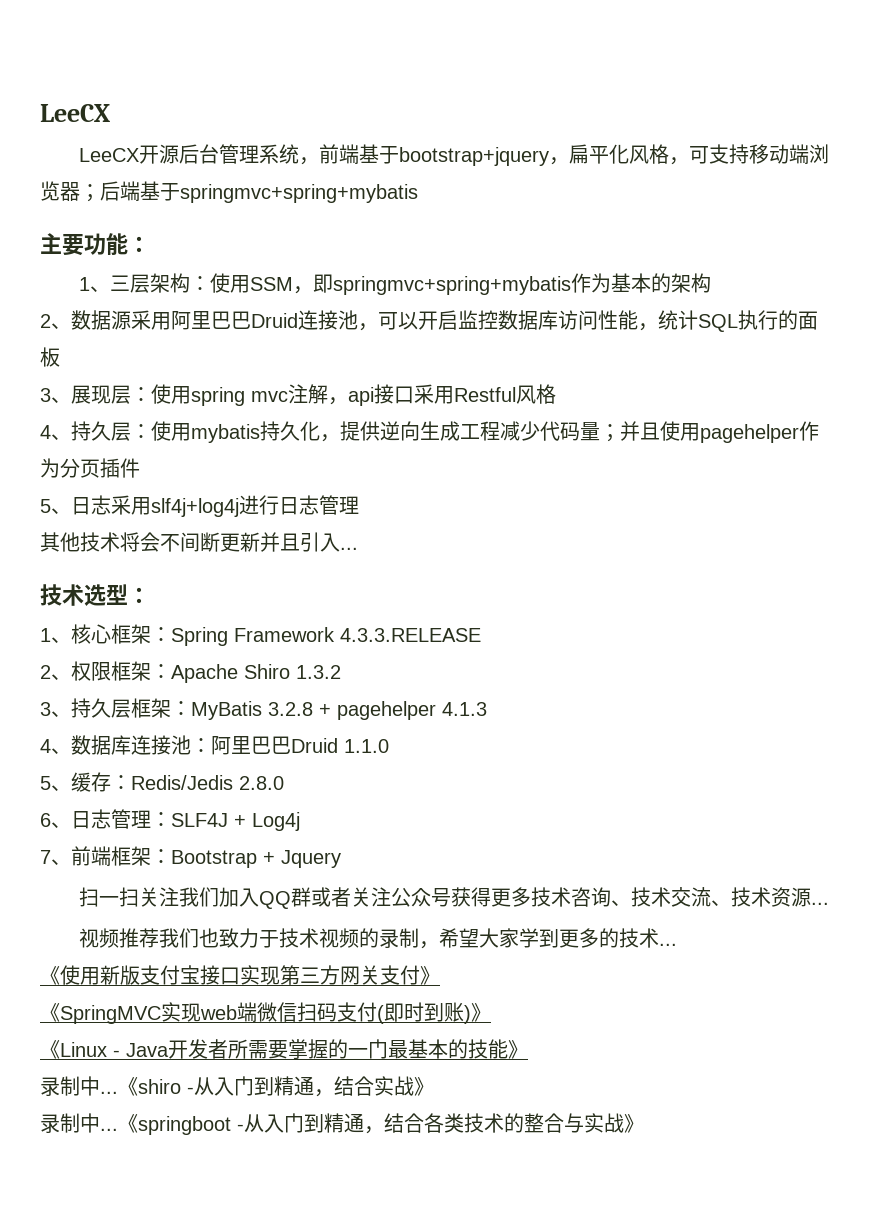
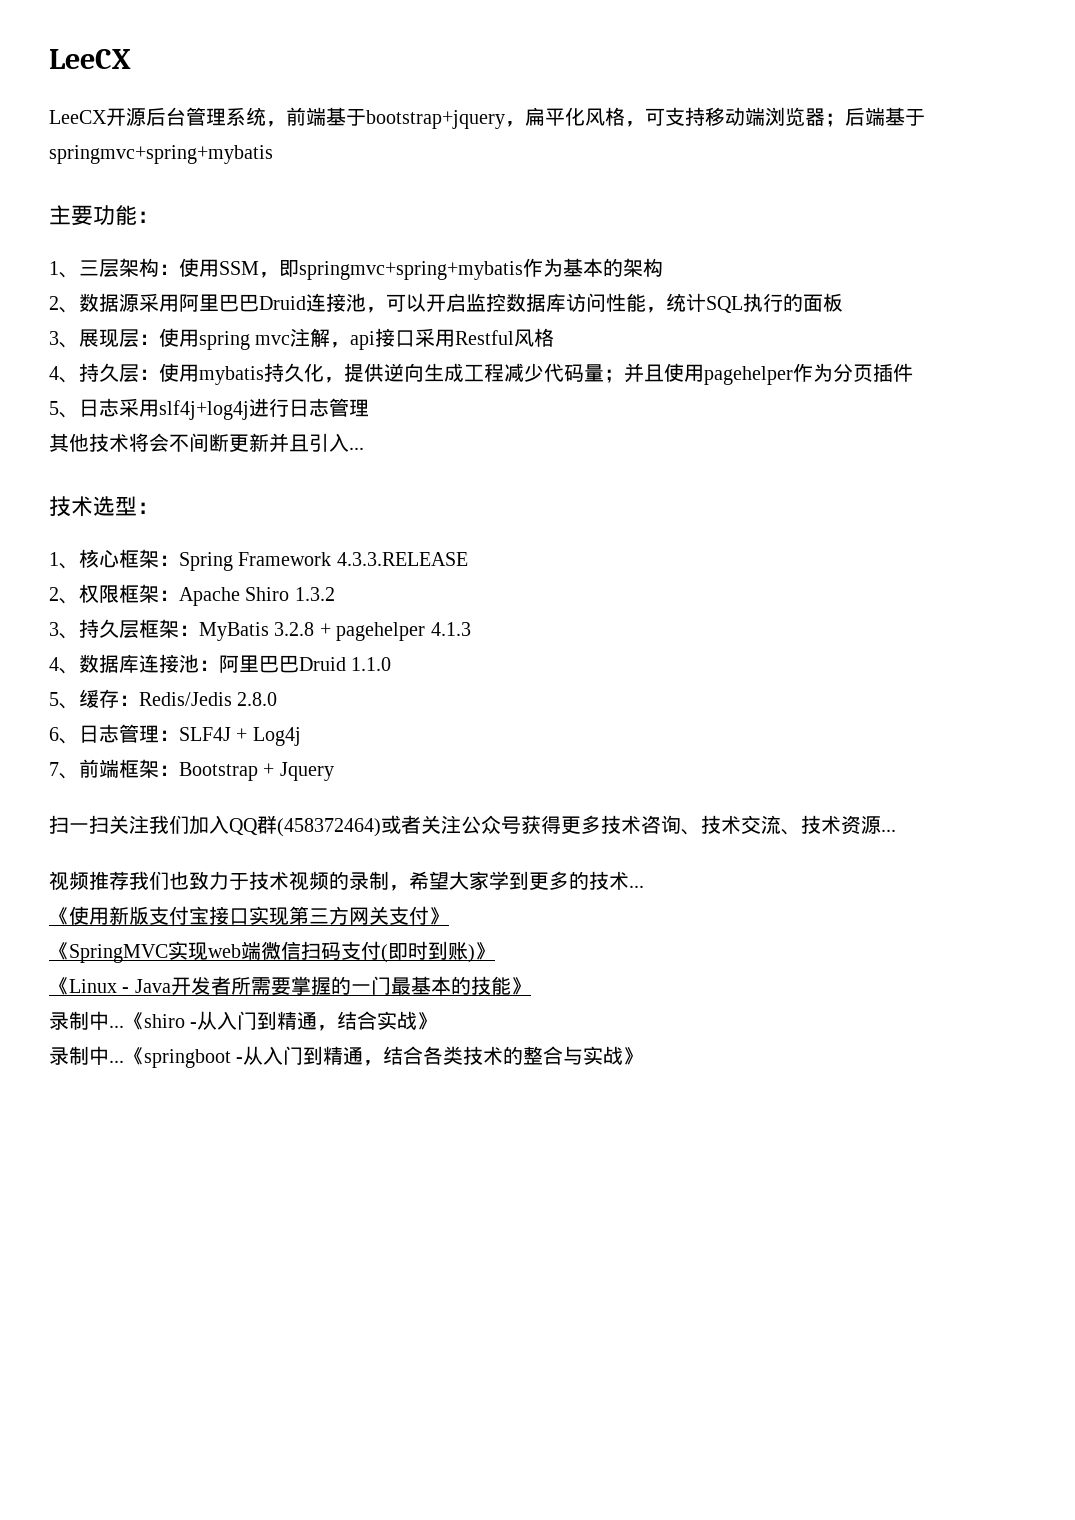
- 扫一扫关注我们加入QQ群或者关注公众号获得更多技术咨询、技术交流、技术资源...
+ 扫一扫关注我们加入QQ群(458372464)或者关注公众号获得更多技术咨询、技术交流、技术资源...

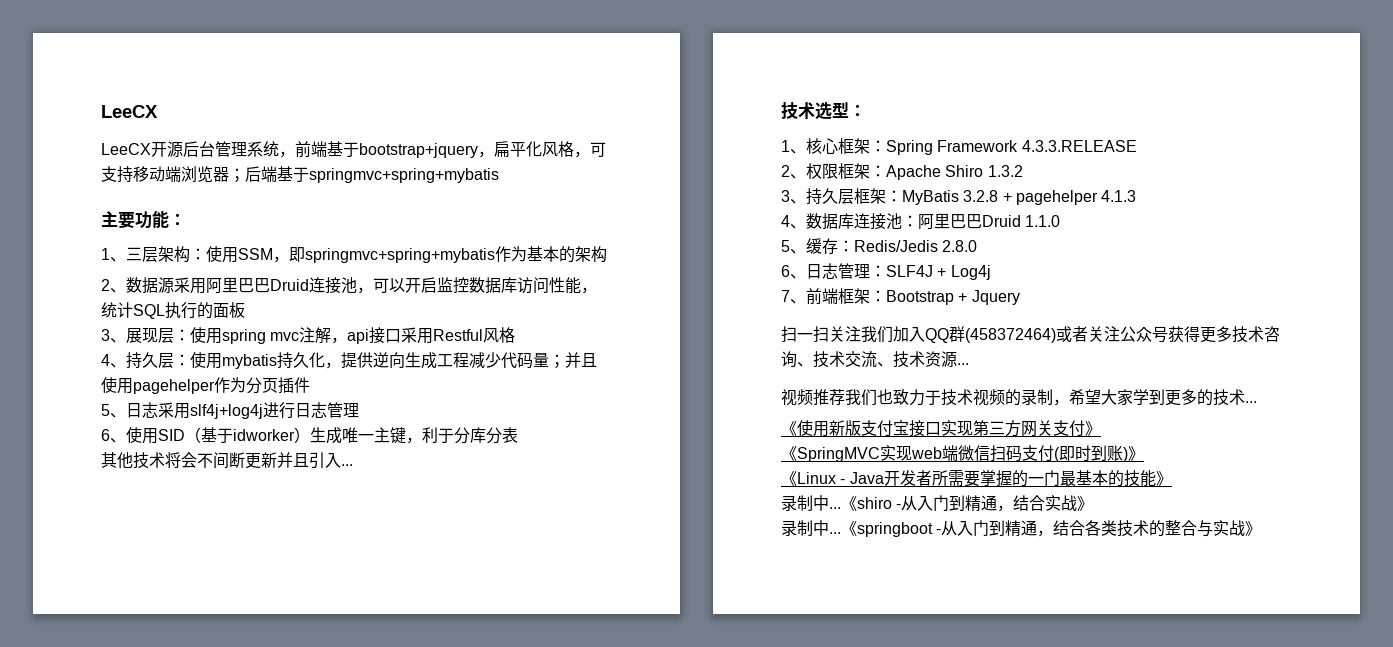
+ 6、使用SID（基于idworker）生成唯一主键，利于分库分表

